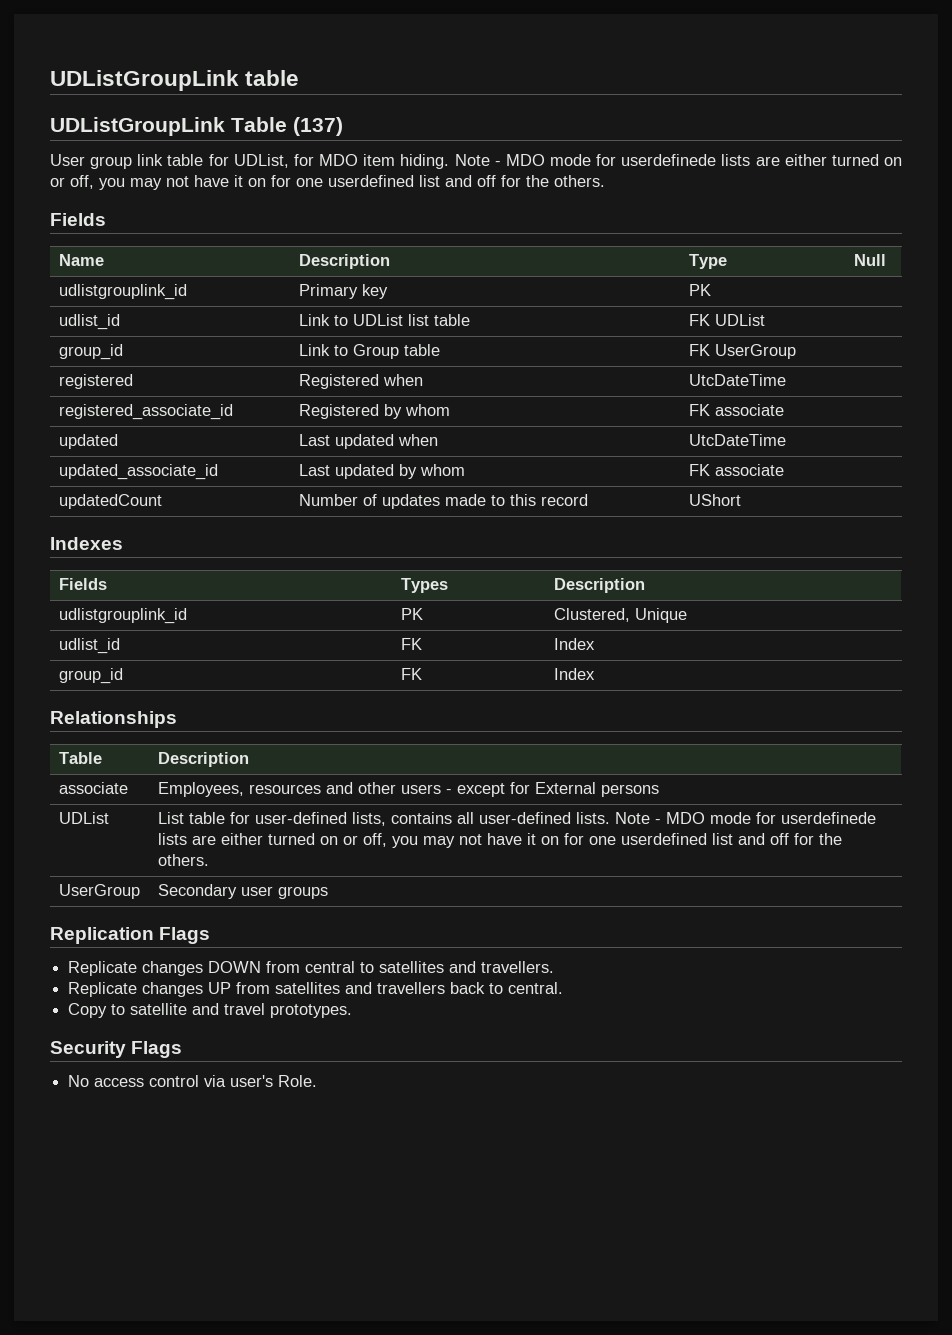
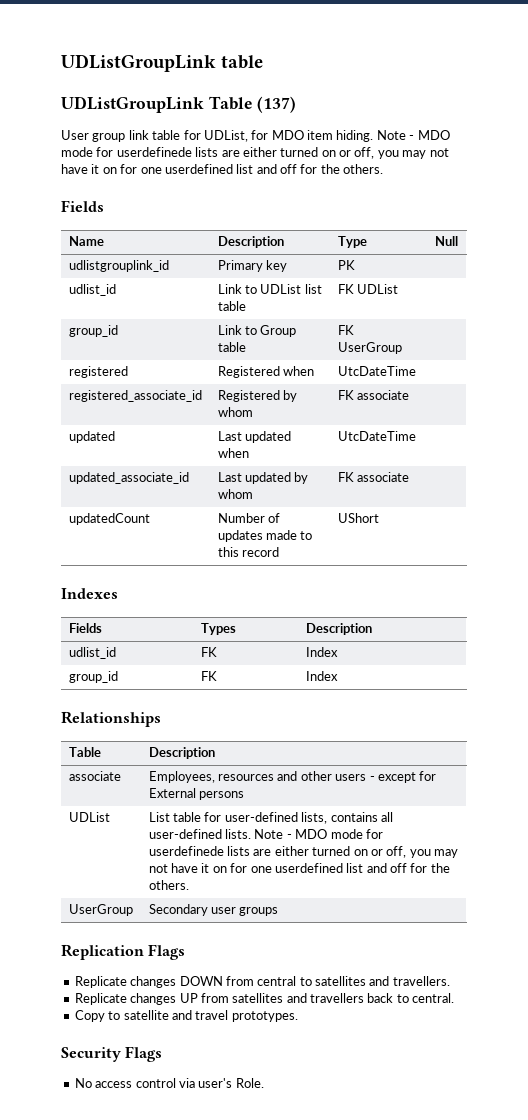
- udlistgrouplink_id | PK | Clustered, Unique

